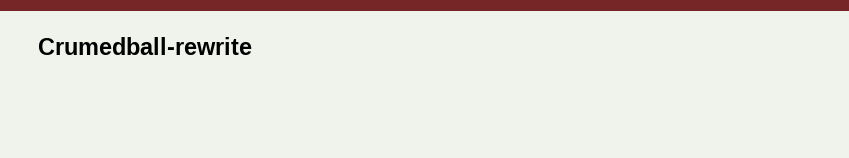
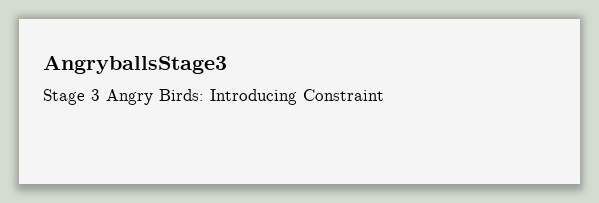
- Crumedball-rewrite
+ AngryballsStage3
+ Stage 3 Angry Birds: Introducing Constraint

